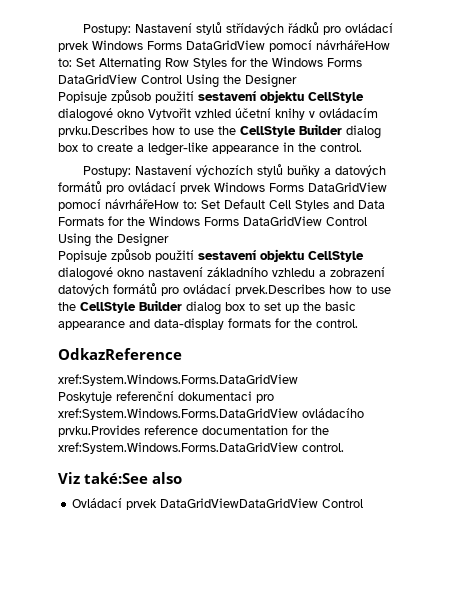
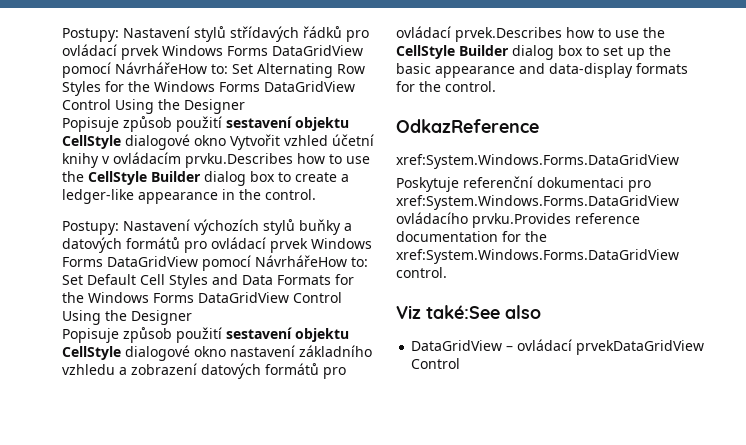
- Postupy: Nastavení stylů střídavých řádků pro ovládací prvek Windows Forms DataGridView pomocí návrhářeHow to: Set Alternating Row Styles for the Windows Forms DataGridView Control Using the Designer
+ Postupy: Nastavení stylů střídavých řádků pro ovládací prvek Windows Forms DataGridView pomocí NávrhářeHow to: Set Alternating Row Styles for the Windows Forms DataGridView Control Using the Designer
- Postupy: Nastavení výchozích stylů buňky a datových formátů pro ovládací prvek Windows Forms DataGridView pomocí návrhářeHow to: Set Default Cell Styles and Data Formats for the Windows Forms DataGridView Control Using the Designer
+ Postupy: Nastavení výchozích stylů buňky a datových formátů pro ovládací prvek Windows Forms DataGridView pomocí NávrhářeHow to: Set Default Cell Styles and Data Formats for the Windows Forms DataGridView Control Using the Designer
- Ovládací prvek DataGridViewDataGridView Control
+ DataGridView – ovládací prvekDataGridView Control

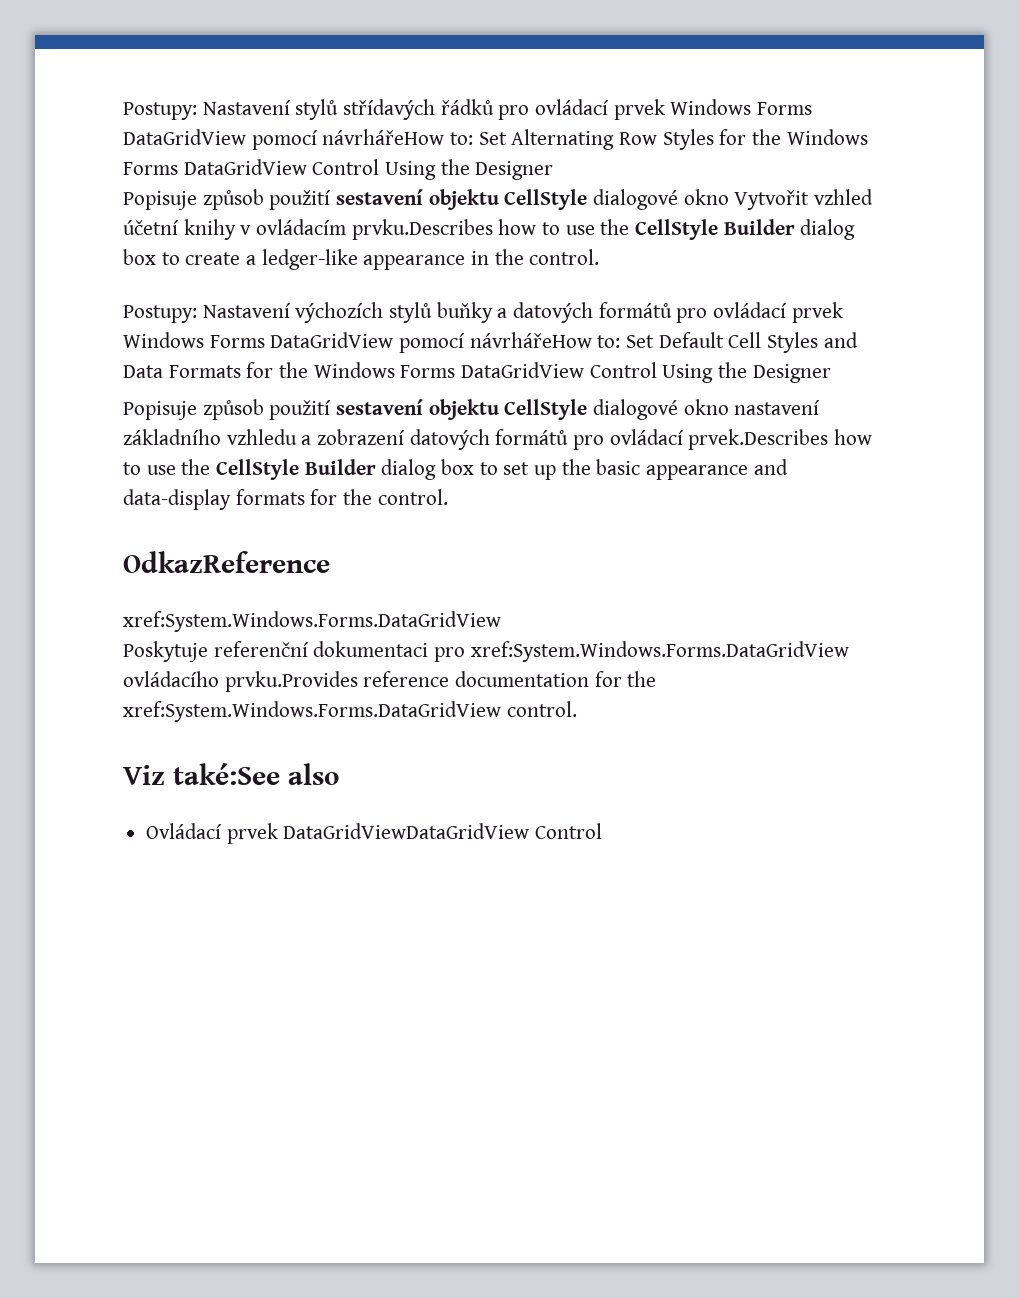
- Postupy: Nastavení stylů střídavých řádků pro ovládací prvek Windows Forms DataGridView pomocí NávrhářeHow to: Set Alternating Row Styles for the Windows Forms DataGridView Control Using the Designer
+ Postupy: Nastavení stylů střídavých řádků pro ovládací prvek Windows Forms DataGridView pomocí návrhářeHow to: Set Alternating Row Styles for the Windows Forms DataGridView Control Using the Designer
- Postupy: Nastavení výchozích stylů buňky a datových formátů pro ovládací prvek Windows Forms DataGridView pomocí NávrhářeHow to: Set Default Cell Styles and Data Formats for the Windows Forms DataGridView Control Using the Designer
+ Postupy: Nastavení výchozích stylů buňky a datových formátů pro ovládací prvek Windows Forms DataGridView pomocí návrhářeHow to: Set Default Cell Styles and Data Formats for the Windows Forms DataGridView Control Using the Designer
- DataGridView – ovládací prvekDataGridView Control
+ Ovládací prvek DataGridViewDataGridView Control

